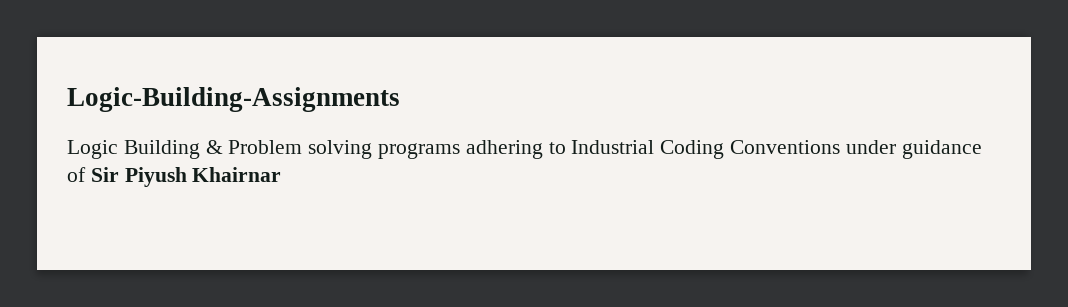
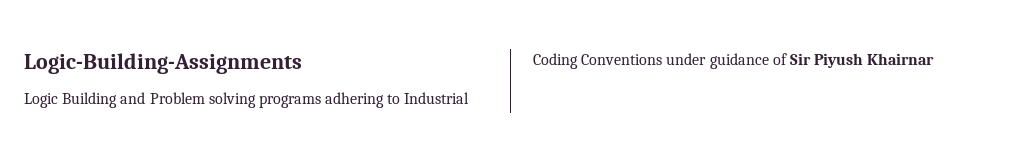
- Logic Building & Problem solving programs adhering to Industrial Coding Conventions under guidance of Sir Piyush Khairnar
+ Logic Building and Problem solving programs adhering to Industrial Coding Conventions under guidance of Sir Piyush Khairnar

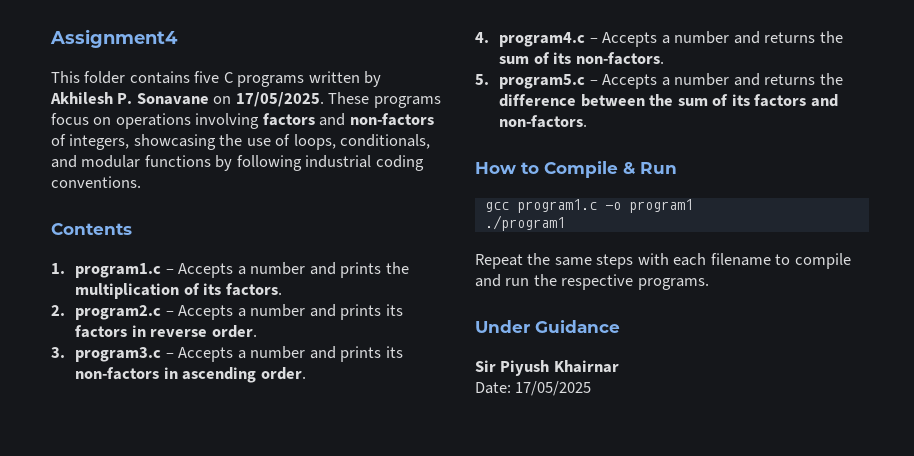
- Logic-Building-Assignments
- Logic Building and Problem solving programs adhering to Industrial Coding Conventions under guidance of Sir Piyush Khairnar
+ Assignment4
+ This folder contains five C programs written by Akhilesh P. Sonavane on 17/05/2025. These programs focus on operations involving factors and non-factors of integers, showcasing the use of loops, conditionals, and modular functions by following industrial coding conventions.
+ Contents
+ 1. program1.c – Accepts a number and prints the multiplication of its factors.
+ 2. program2.c – Accepts a number and prints its factors in reverse order.
+ 3. program3.c – Accepts a number and prints its non-factors in ascending order.
+ 4. program4.c – Accepts a number and returns the sum of its non-factors.
+ 5. program5.c – Accepts a number and returns the difference between the sum of its factors and non-factors.
+ How to Compile & Run
+ gcc program1.c -o program1
+ ./program1
+ Repeat the same steps with each filename to compile and run the respective programs.
+ Under Guidance
+ Sir Piyush Khairnar
+ Date: 17/05/2025

